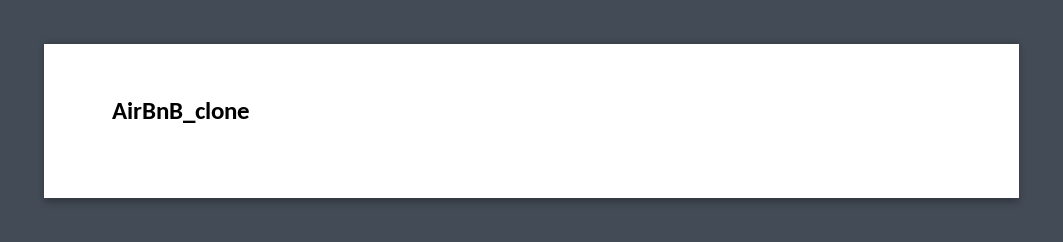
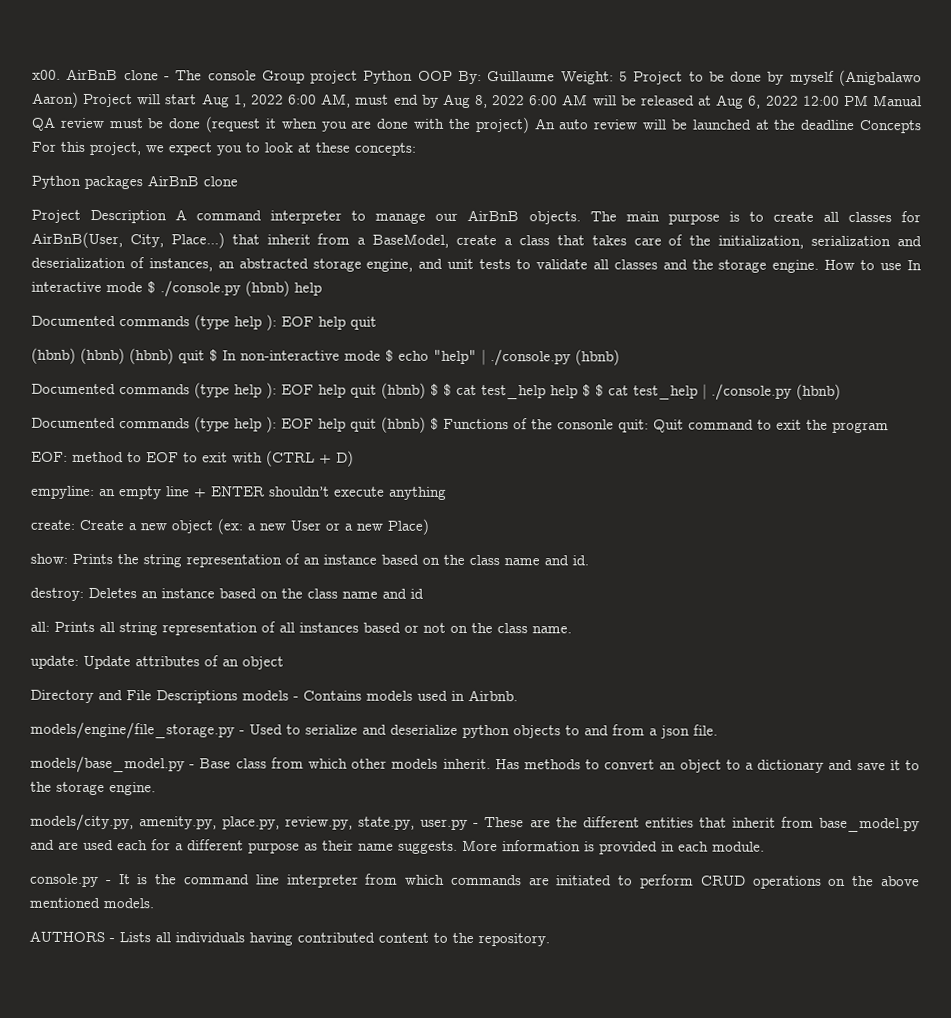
- AirBnB_clone
+ x00. AirBnB clone - The console Group project Python OOP By: Guillaume Weight: 5 Project to be done by myself (Anigbalawo Aaron) Project will start Aug 1, 2022 6:00 AM, must end by Aug 8, 2022 6:00 AM will be released at Aug 6, 2022 12:00 PM Manual QA review must be done (request it when you are done with the project) An auto review will be launched at the deadline Concepts For this project, we expect you to look at these concepts:
+ Python packages AirBnB clone
+ Project Description A command interpreter to manage our AirBnB objects. The main purpose is to create all classes for AirBnB(User, City, Place...) that inherit from a BaseModel, create a class that takes care of the initialization, serialization and deserialization of instances, an abstracted storage engine, and unit tests to validate all classes and the storage engine. How to use In interactive mode $ ./console.py (hbnb) help
+ Documented commands (type help ): EOF help quit
+ (hbnb) (hbnb) (hbnb) quit $ In non-interactive mode $ echo "help" | ./console.py (hbnb)
+ Documented commands (type help ): EOF help quit (hbnb) $ $ cat test_help help $ $ cat test_help | ./console.py (hbnb)
+ Documented commands (type help ): EOF help quit (hbnb) $ Functions of the consonle quit: Quit command to exit the program
+ EOF: method to EOF to exit with (CTRL + D)
+ empyline: an empty line + ENTER shouldn’t execute anything
+ create: Create a new object (ex: a new User or a new Place)
+ show: Prints the string representation of an instance based on the class name and id.
+ destroy: Deletes an instance based on the class name and id
+ all: Prints all string representation of all instances based or not on the class name.
+ update: Update attributes of an object
+ Directory and File Descriptions models - Contains models used in Airbnb.
+ models/engine/file_storage.py - Used to serialize and deserialize python objects to and from a json file.
+ models/base_model.py - Base class from which other models inherit. Has methods to convert an object to a dictionary and save it to the storage engine.
+ models/city.py, amenity.py, place.py, review.py, state.py, user.py - These are the different entities that inherit from base_model.py and are used each for a different purpose as their name suggests. More information is provided in each module.
+ console.py - It is the command line interpreter from which commands are initiated to perform CRUD operations on the above mentioned models.
+ AUTHORS - Lists all individuals having contributed content to the repository.

